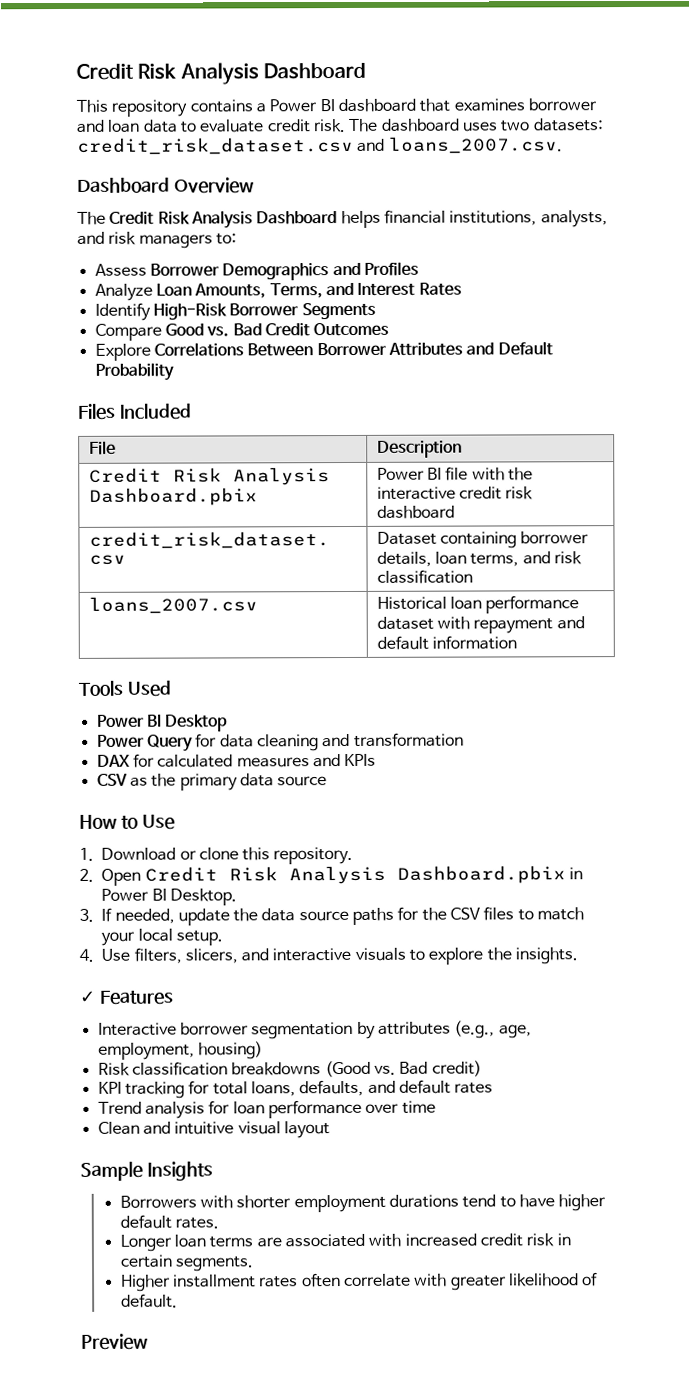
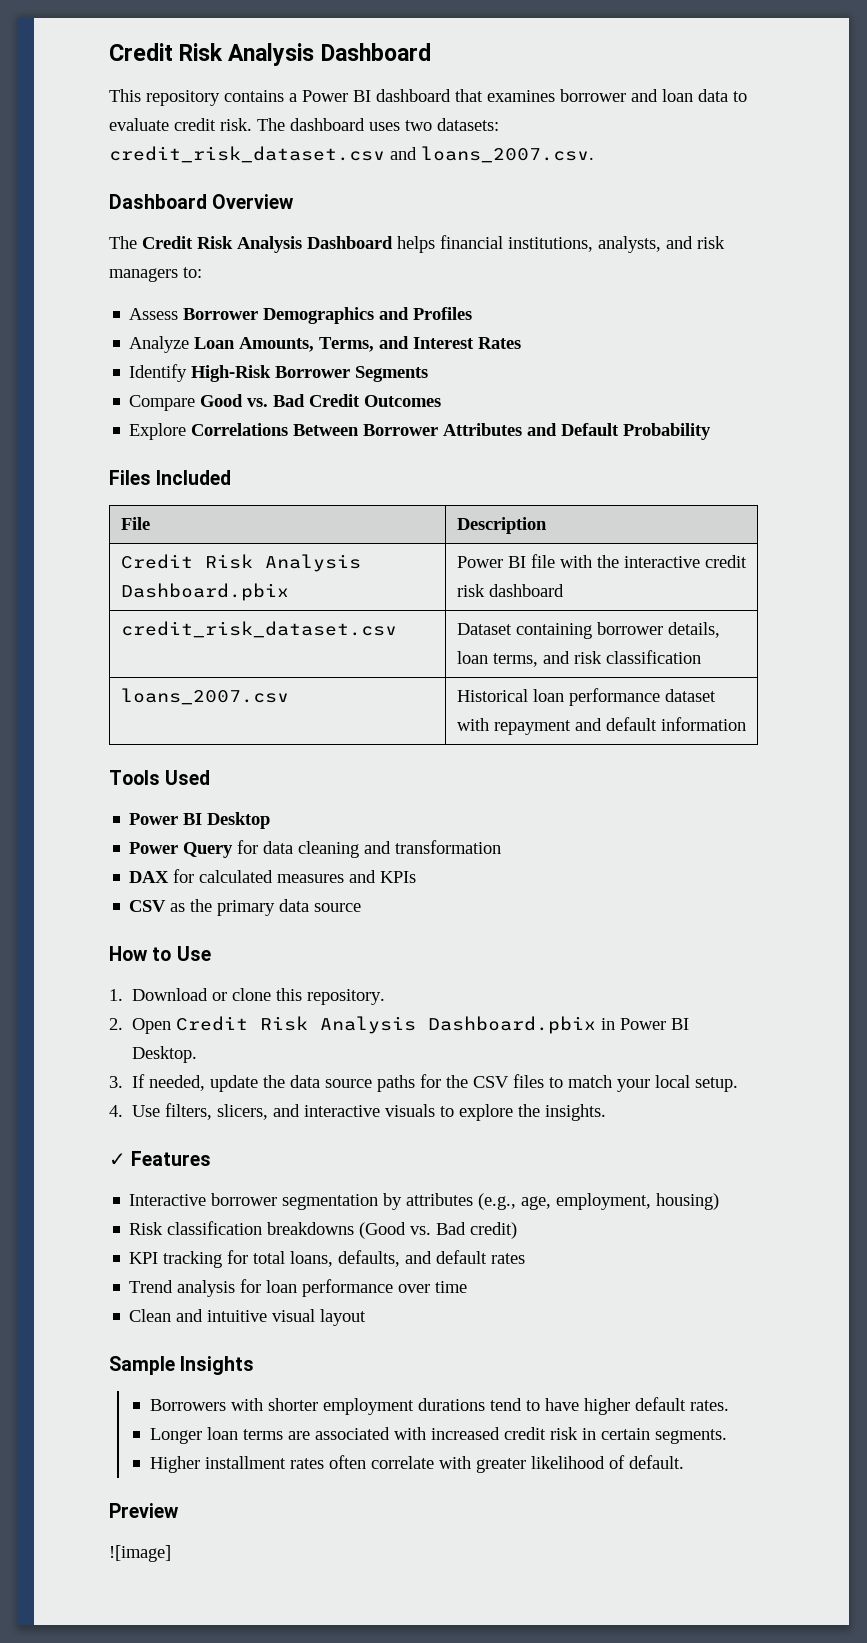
+ ![image]

